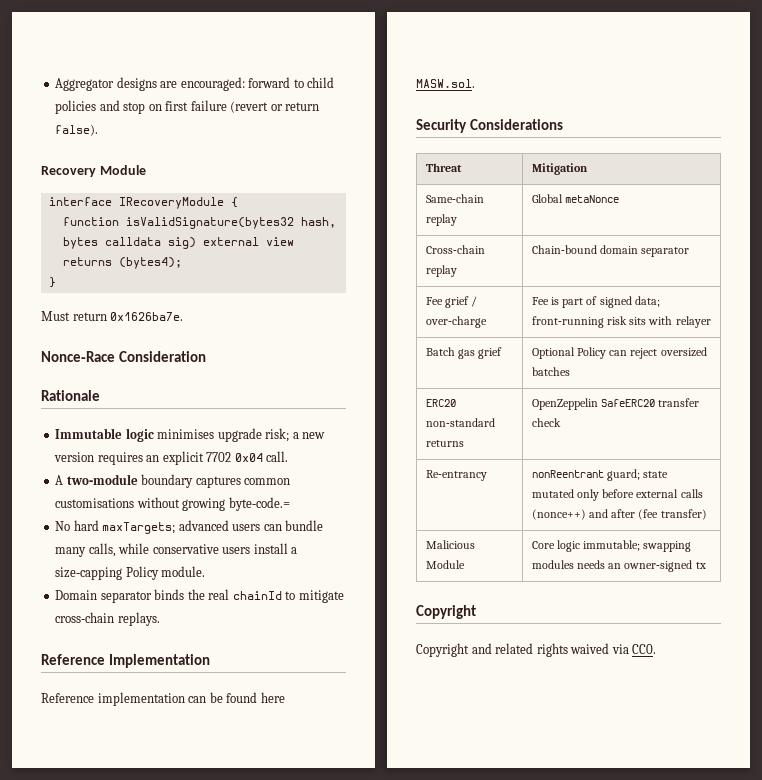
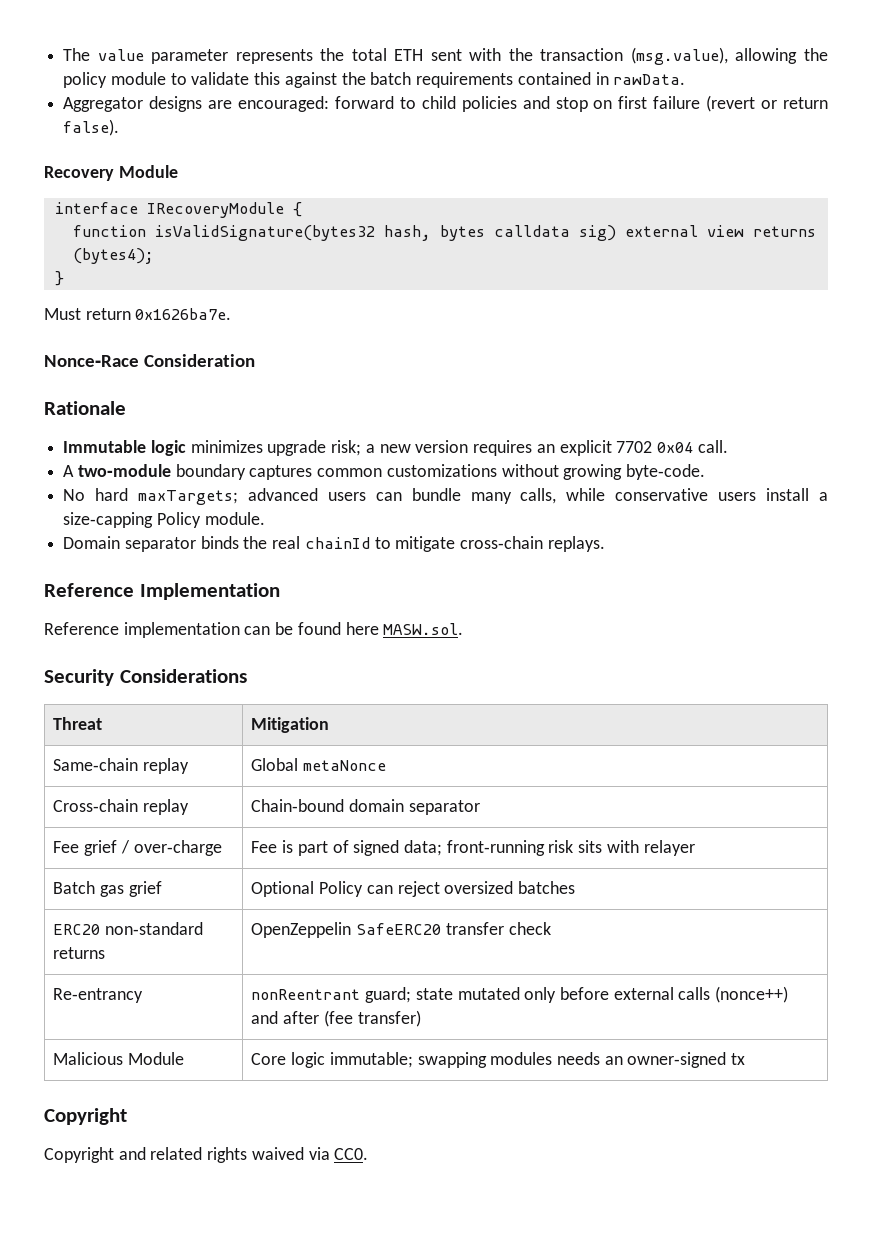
+ The value parameter represents the total ETH sent with the transaction (msg.value), allowing the policy module to validate this against the batch requirements contained in rawData.
- Immutable logic minimises upgrade risk; a new version requires an explicit 7702 0x04 call.
+ Immutable logic minimizes upgrade risk; a new version requires an explicit 7702 0x04 call.
- A two‑module boundary captures common customisations without growing byte‑code.=
+ A two‑module boundary captures common customizations without growing byte‑code.

